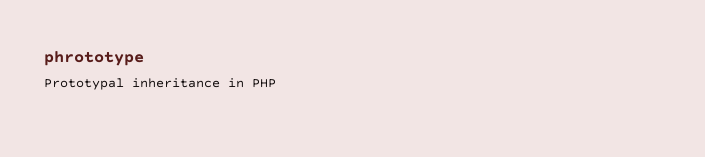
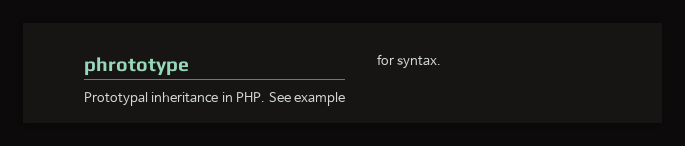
- Prototypal inheritance in PHP
+ Prototypal inheritance in PHP. See example for syntax.

